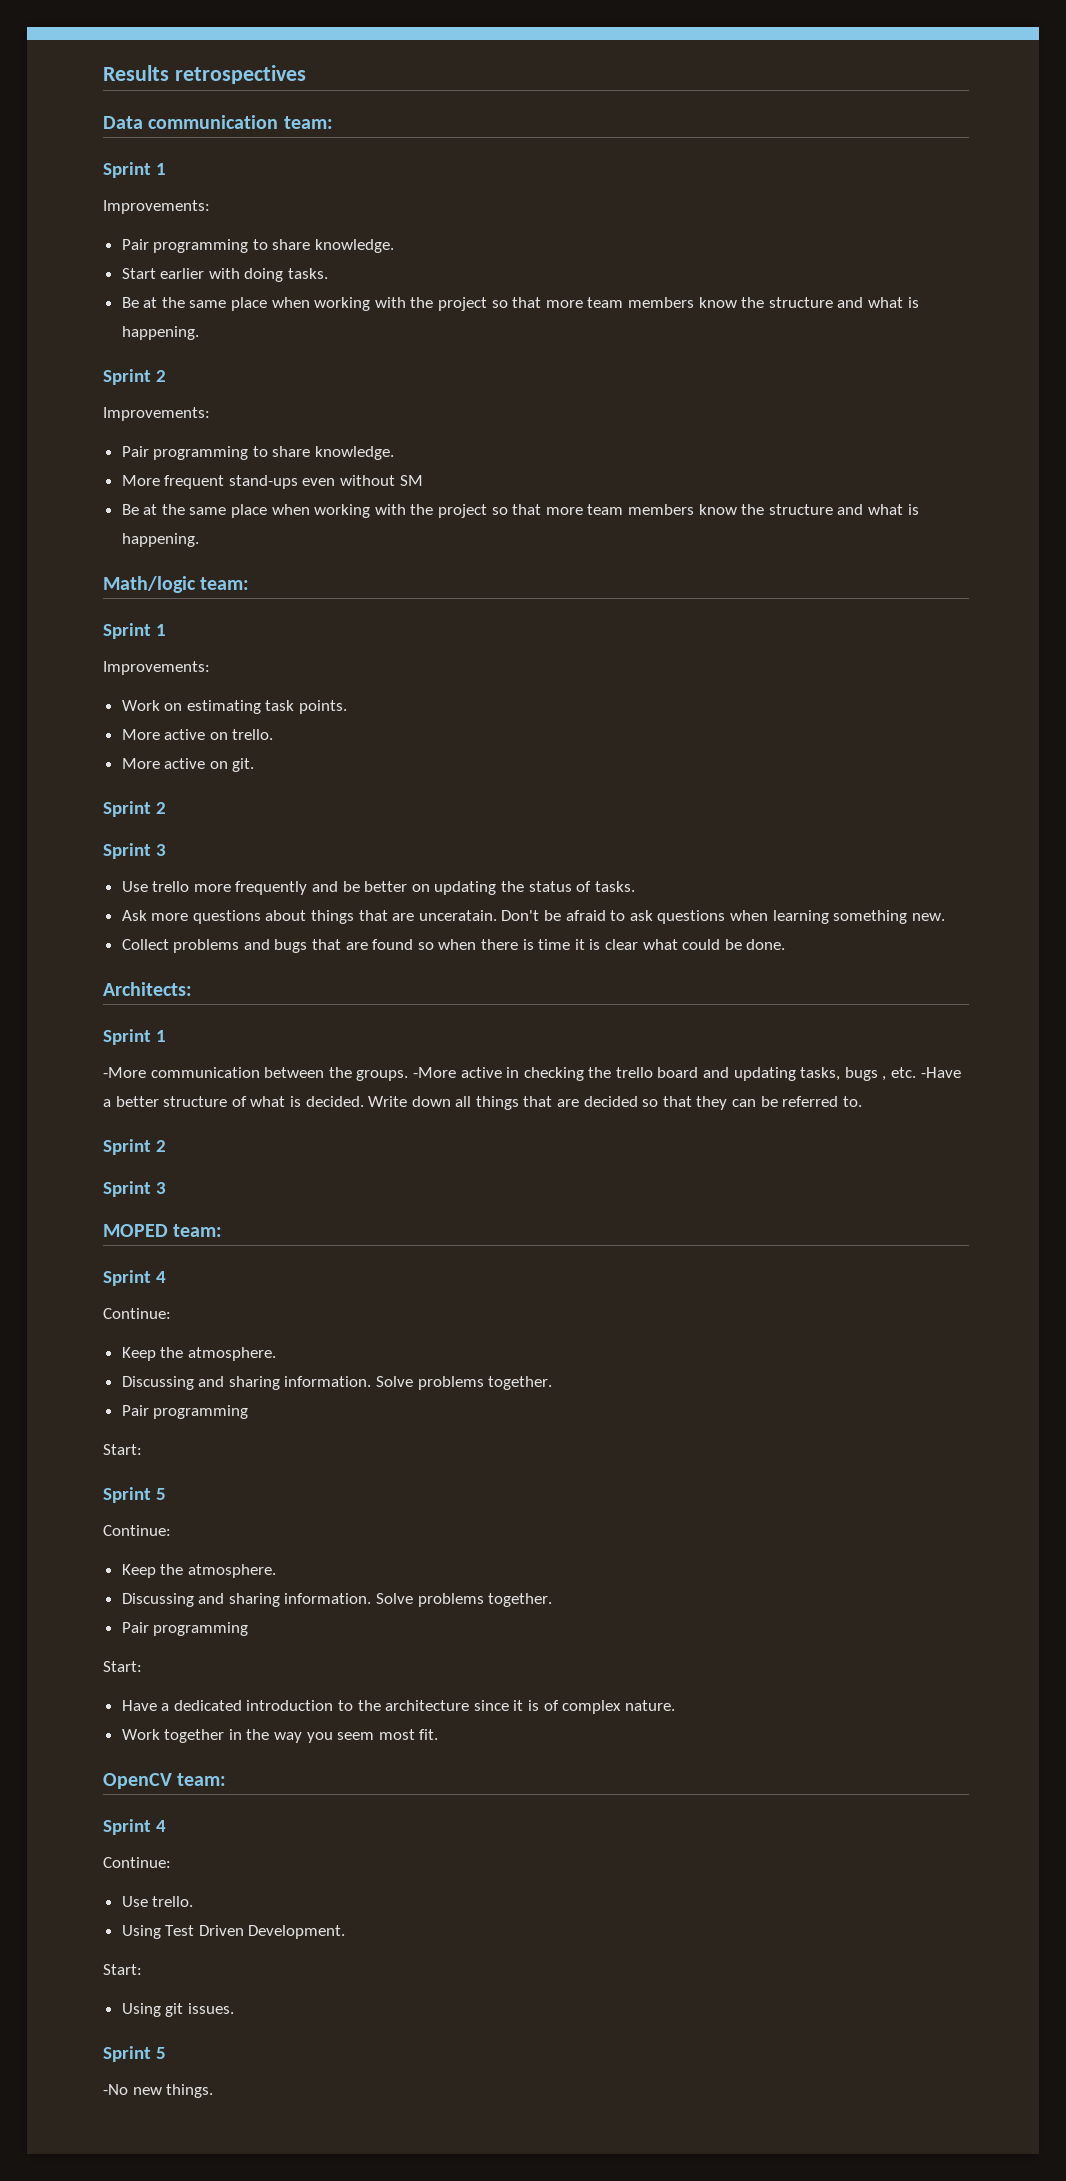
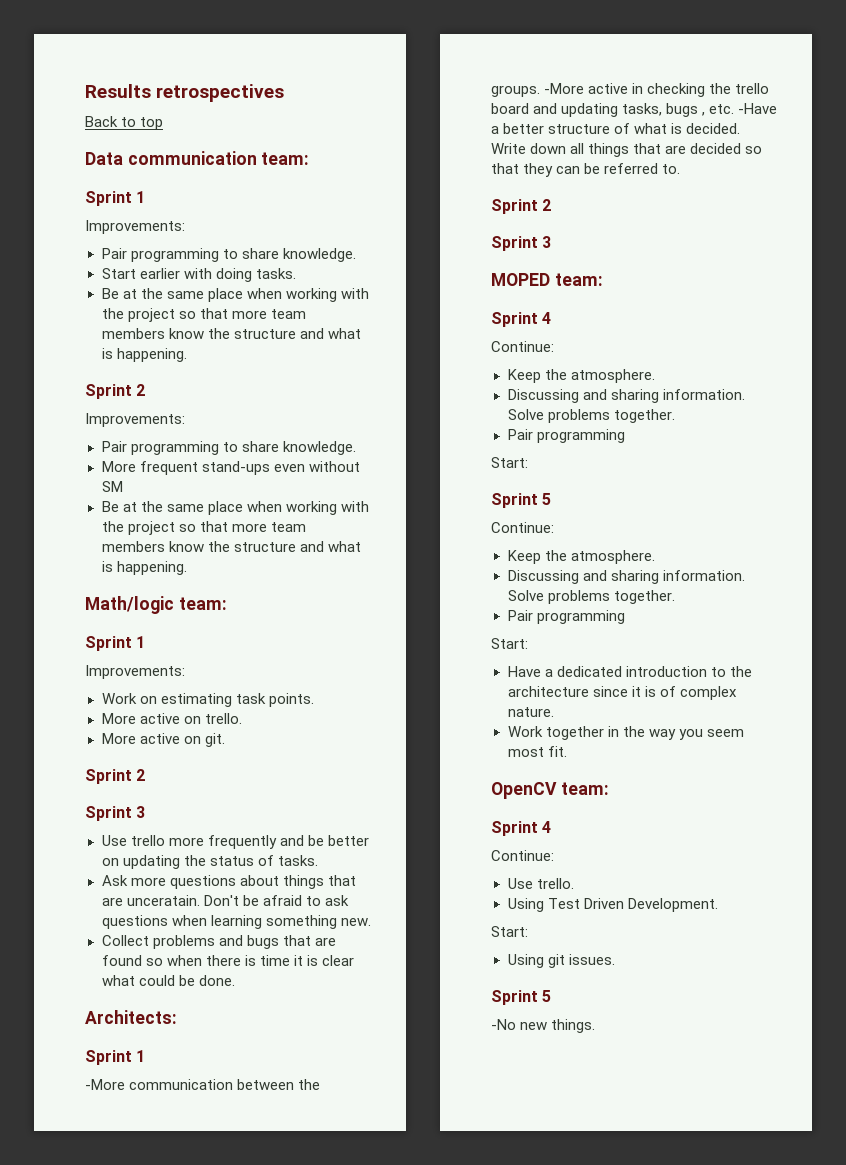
+ Back to top

